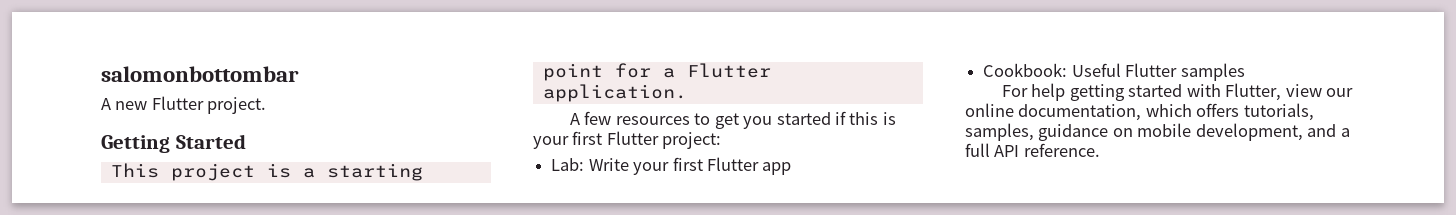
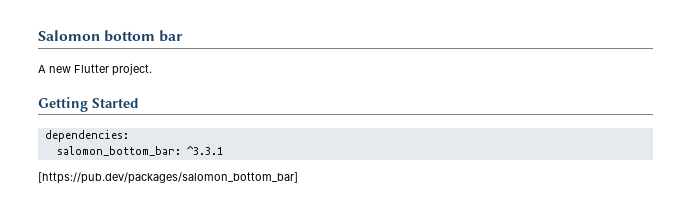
- salomonbottombar
+ Salomon bottom bar
- This project is a starting point for a Flutter application.
- A few resources to get you started if this is your first Flutter project:
- Lab: Write your first Flutter app
- Cookbook: Useful Flutter samples
- For help getting started with Flutter, view our online documentation, which offers tutorials, samples, guidance on mobile development, and a full API reference.
+ dependencies:
+ salomon_bottom_bar: ^3.3.1
+ [https://pub.dev/packages/salomon_bottom_bar]

